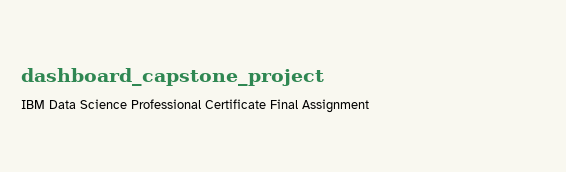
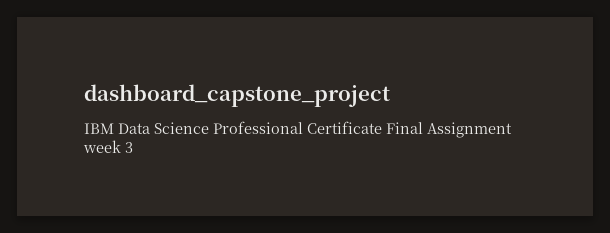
- IBM Data Science Professional Certificate Final Assignment
+ IBM Data Science Professional Certificate Final Assignment week 3

